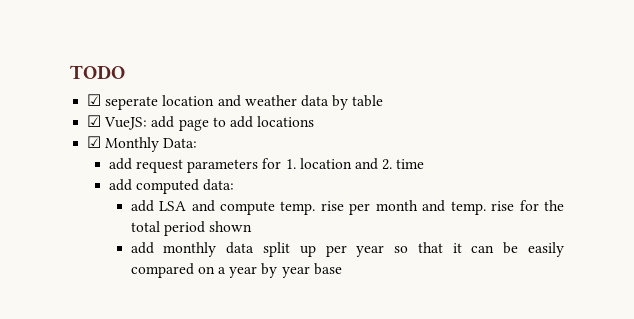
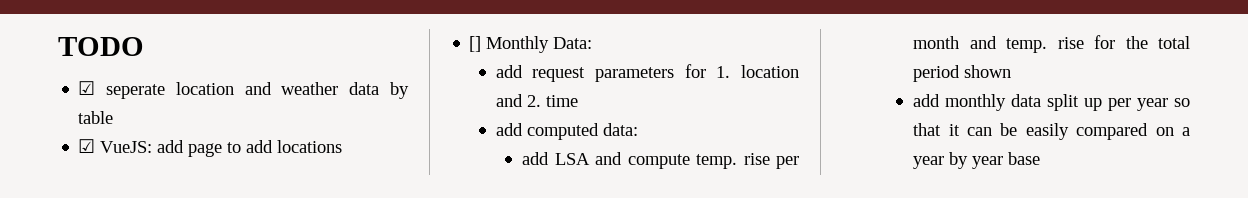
- ☑ Monthly Data:
+ [] Monthly Data:

